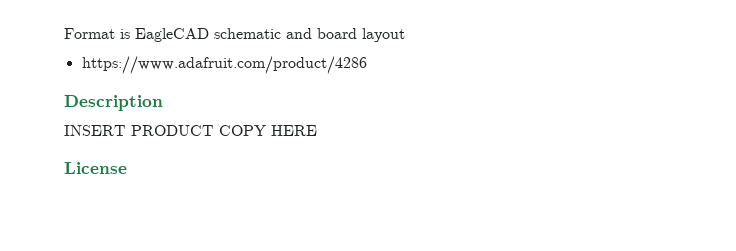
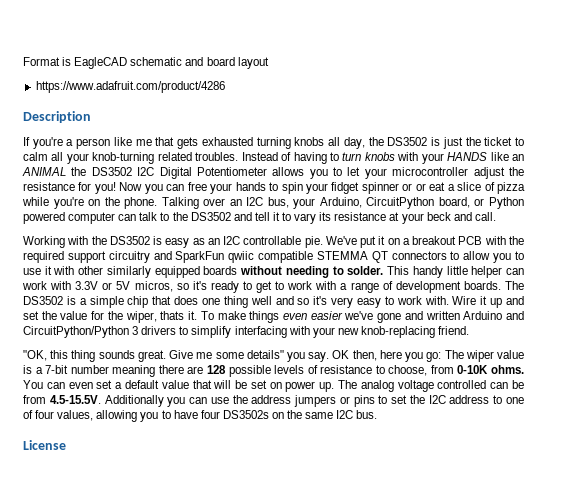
- INSERT PRODUCT COPY HERE
+ If you're a person like me that gets exhausted turning knobs all day, the DS3502 is just the ticket to calm all your knob-turning related troubles. Instead of having to turn knobs with your HANDS like an ANIMAL the DS3502 I2C Digital Potentiometer allows you to let your microcontroller adjust the resistance for you! Now you can free your hands to spin your fidget spinner or or eat a slice of pizza while you're on the phone. Talking over an I2C bus, your Arduino, CircuitPython board, or Python powered computer can talk to the DS3502 and tell it to vary its resistance at your beck and call.
+ Working with the DS3502 is easy as an I2C controllable pie. We've put it on a breakout PCB with the required support circuitry and SparkFun qwiic compatible STEMMA QT connectors to allow you to use it with other similarly equipped boards without needing to solder. This handy little helper can work with 3.3V or 5V micros, so it's ready to get to work with a range of development boards. The DS3502 is a simple chip that does one thing well and so it's very easy to work with. Wire it up and set the value for the wiper, thats it. To make things even easier we've gone and written Arduino and CircuitPython/Python 3 drivers to simplify interfacing with your new knob-replacing friend.
+ "OK, this thing sounds great. Give me some details" you say. OK then, here you go: The wiper value is a 7-bit number meaning there are 128 possible levels of resistance to choose, from 0-10K ohms. You can even set a default value that will be set on power up. The analog voltage controlled can be from 4.5-15.5V. Additionally you can use the address jumpers or pins to set the I2C address to one of four values, allowing you to have four DS3502s on the same I2C bus.

